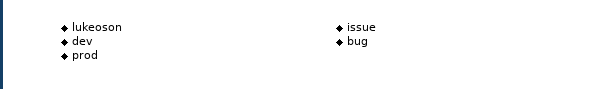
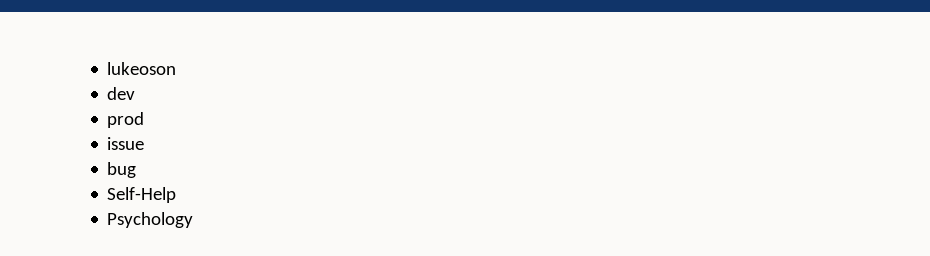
+ Self-Help
+ Psychology

